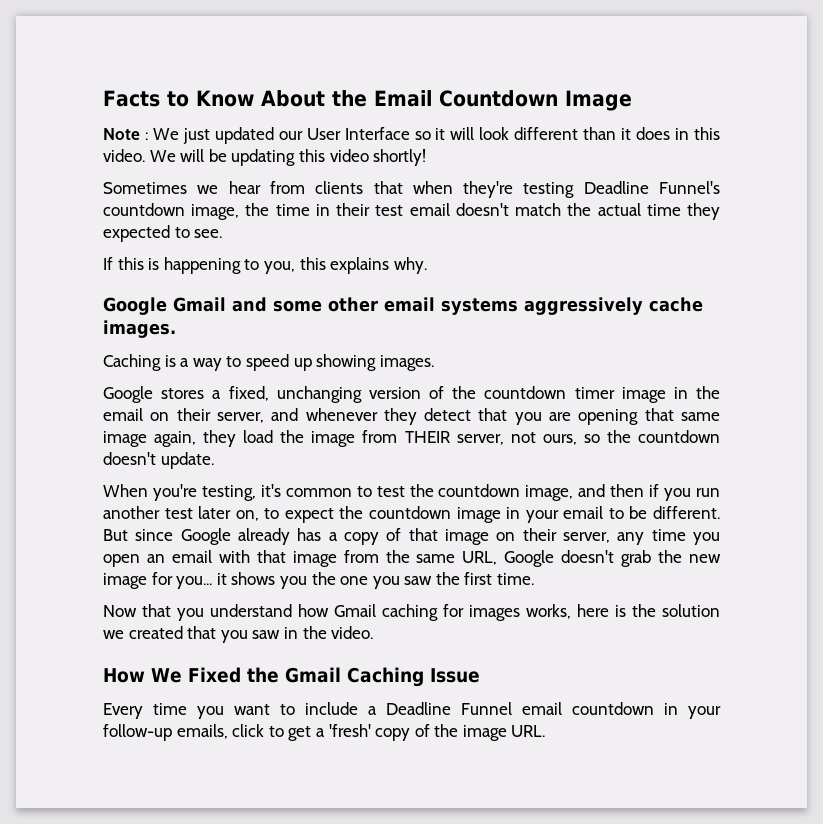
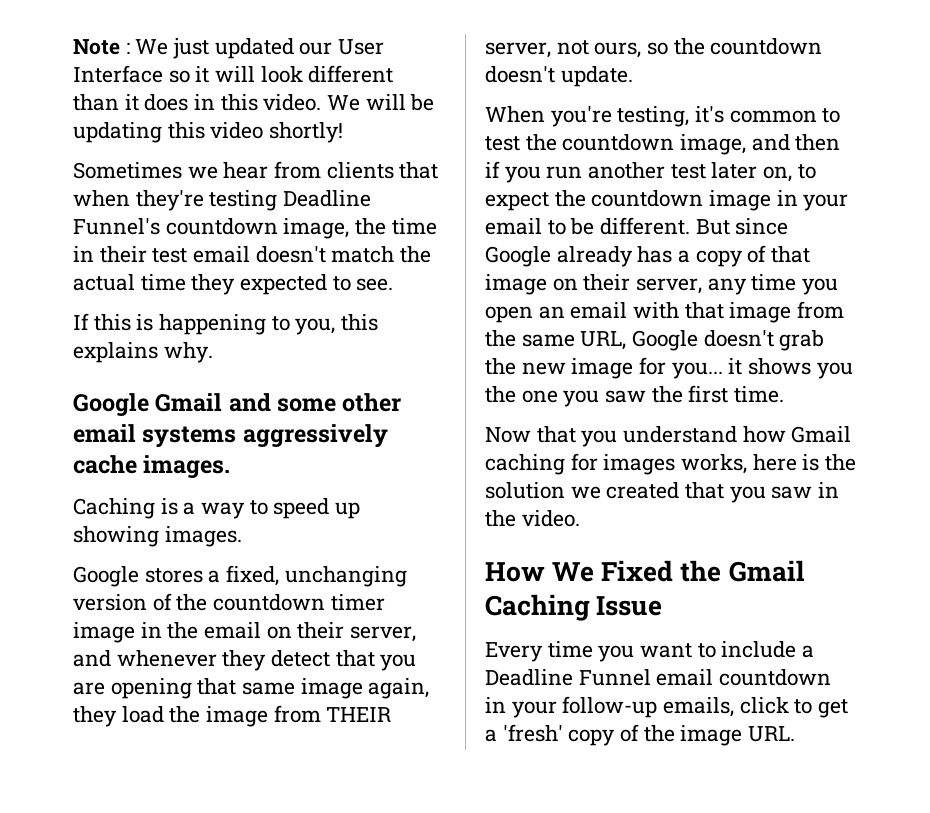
- Facts to Know About the Email Countdown Image

